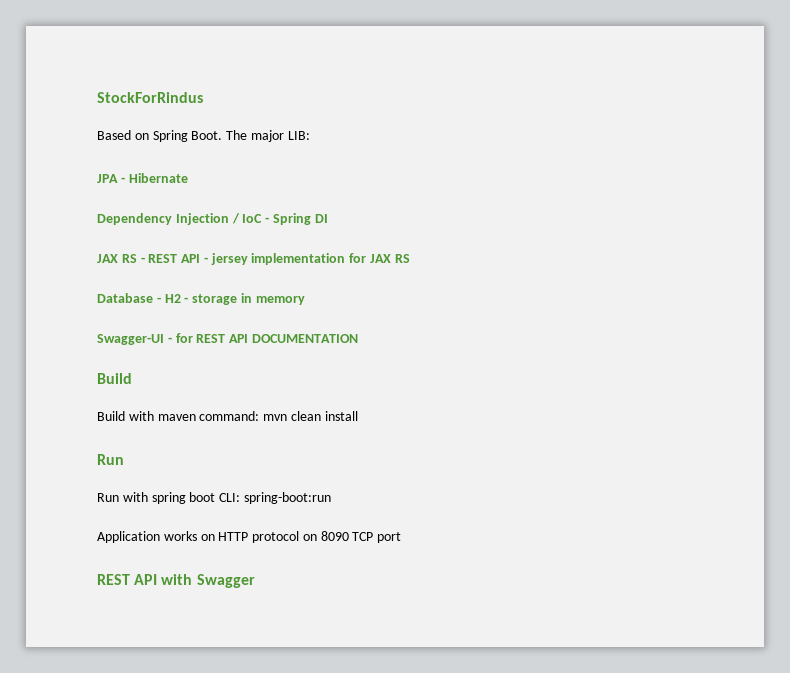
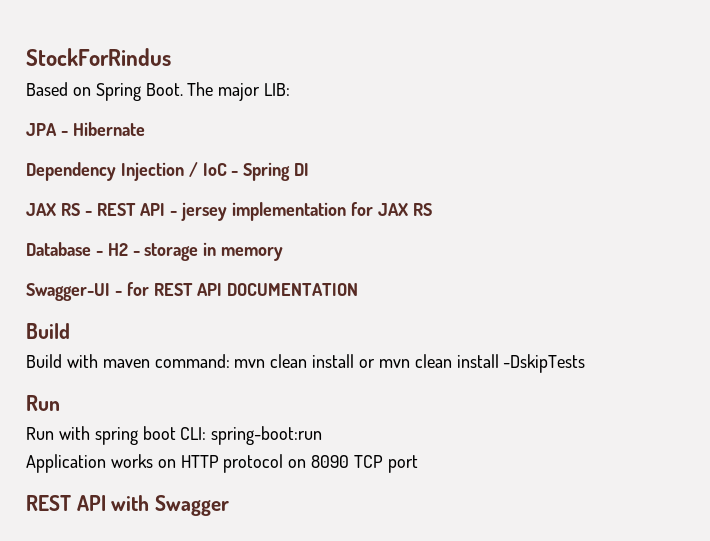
- Build with maven command: mvn clean install
+ Build with maven command: mvn clean install or mvn clean install -DskipTests

